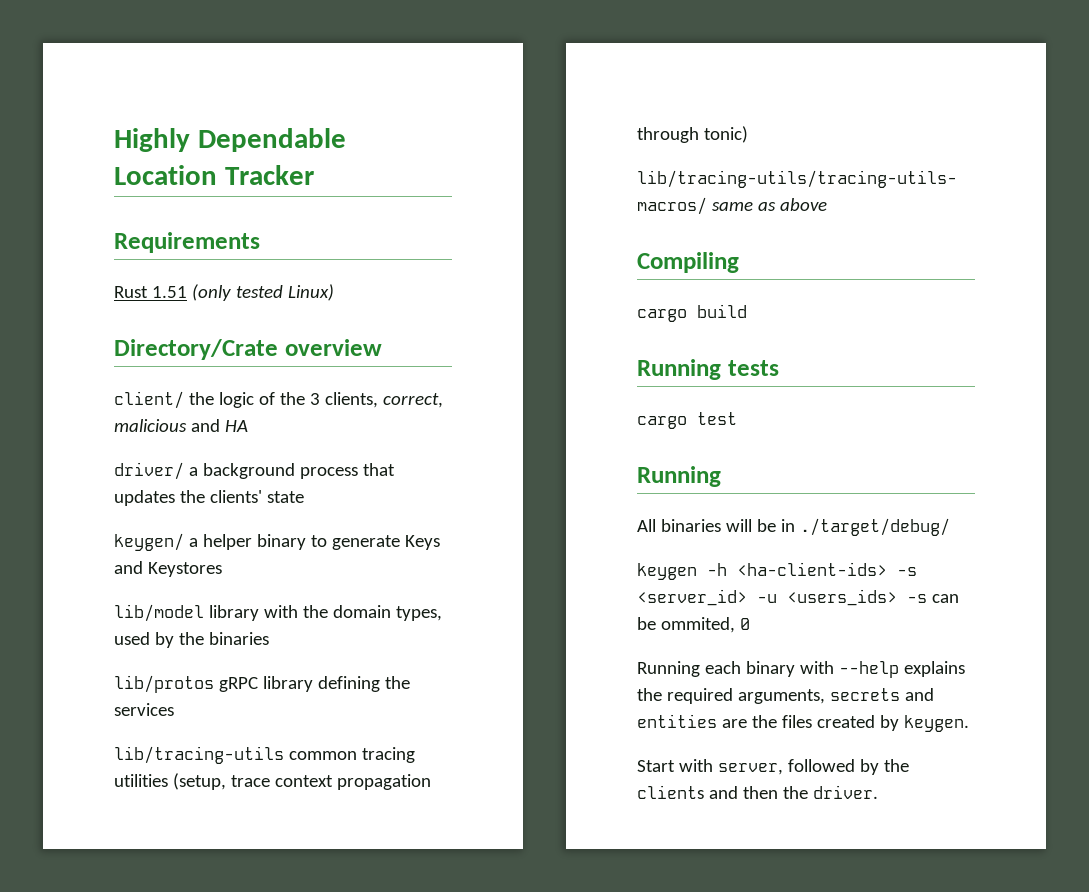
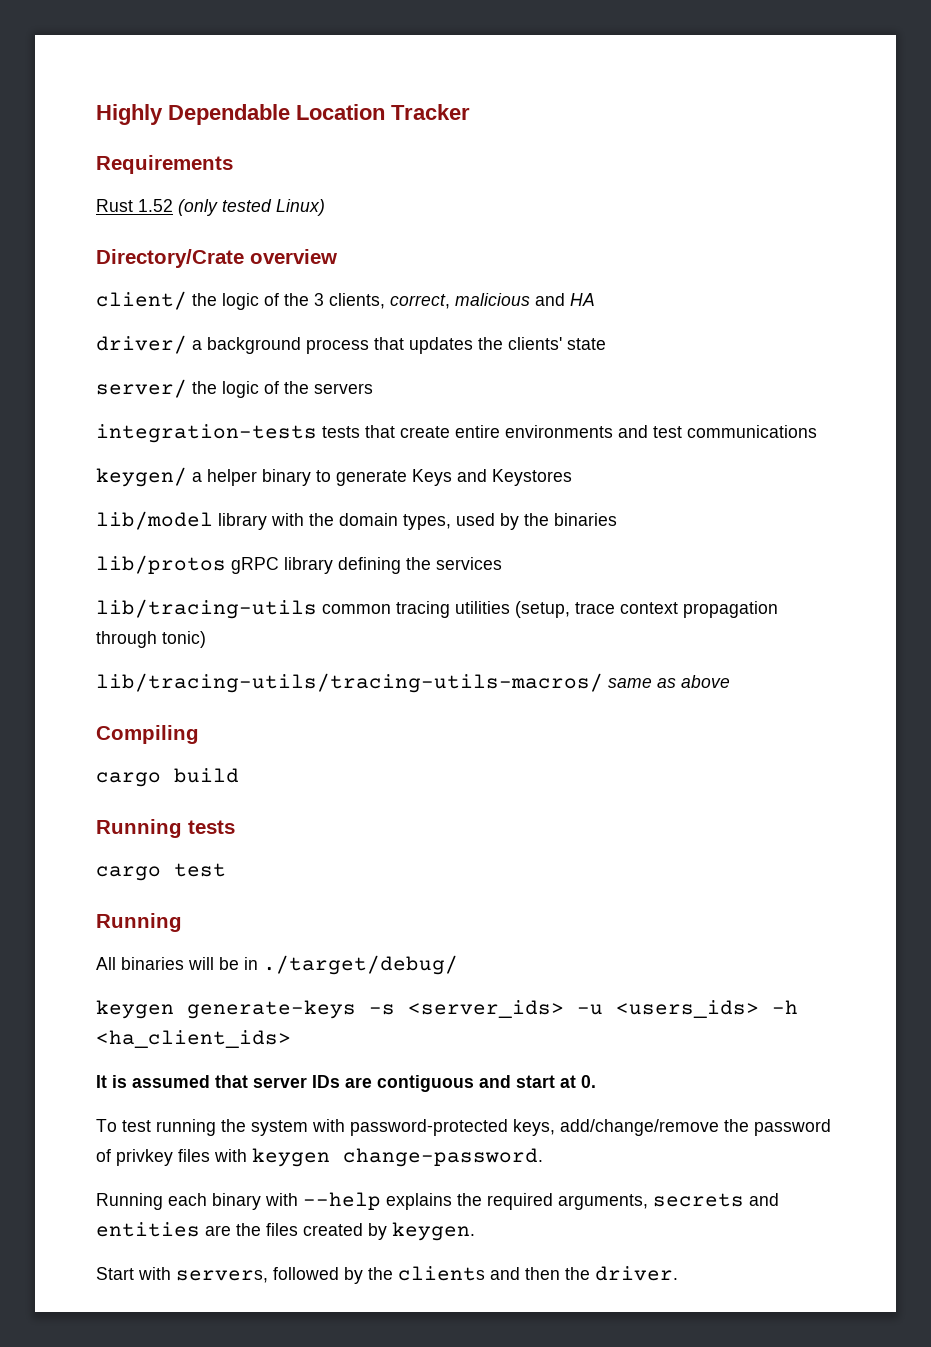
- Rust 1.51 (only tested Linux)
+ Rust 1.52 (only tested Linux)
+ server/ the logic of the servers
+ integration-tests tests that create entire environments and test communications
- keygen -h <ha-client-ids> -s <server_id> -u <users_ids> -s can be ommited, 0
+ keygen generate-keys -s <server_ids> -u <users_ids> -h <ha_client_ids>
+ It is assumed that server IDs are contiguous and start at 0.
+ To test running the system with password-protected keys, add/change/remove the password of privkey files with keygen change-password.
- Start with server, followed by the clients and then the driver.
+ Start with servers, followed by the clients and then the driver.

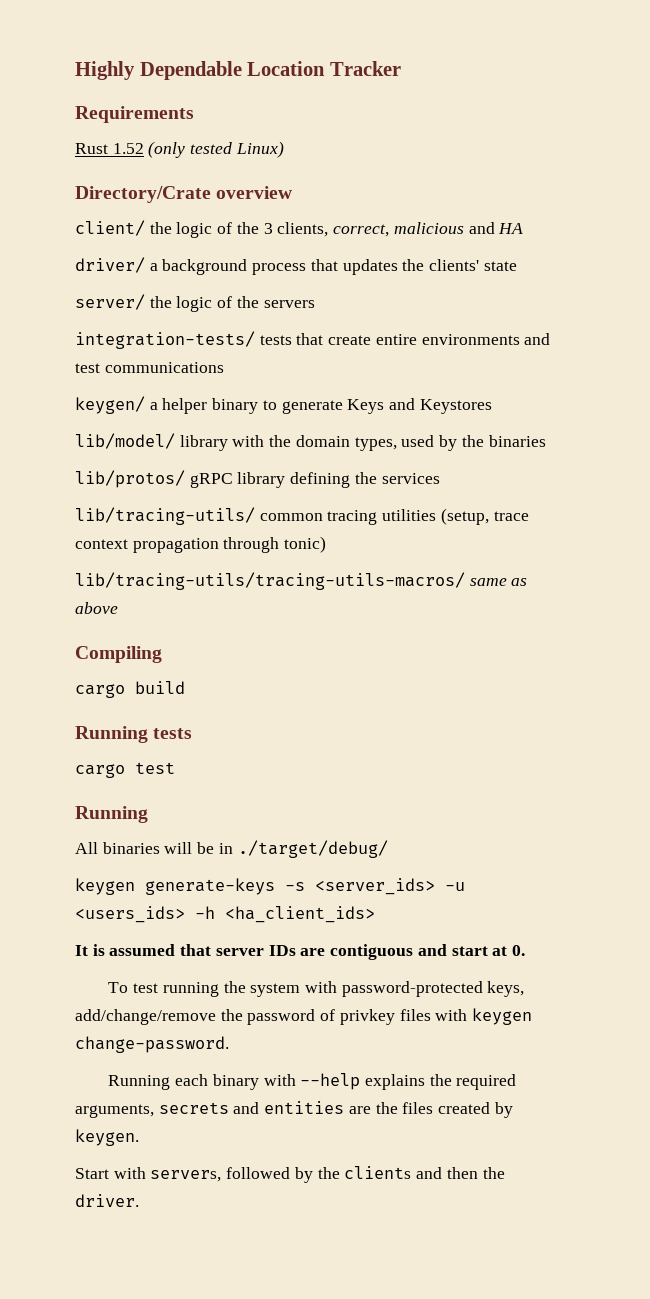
- integration-tests tests that create entire environments and test communications
+ integration-tests/ tests that create entire environments and test communications
- lib/model library with the domain types, used by the binaries
+ lib/model/ library with the domain types, used by the binaries
- lib/protos gRPC library defining the services
+ lib/protos/ gRPC library defining the services
- lib/tracing-utils common tracing utilities (setup, trace context propagation through tonic)
+ lib/tracing-utils/ common tracing utilities (setup, trace context propagation through tonic)

